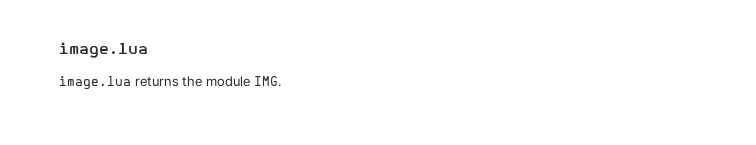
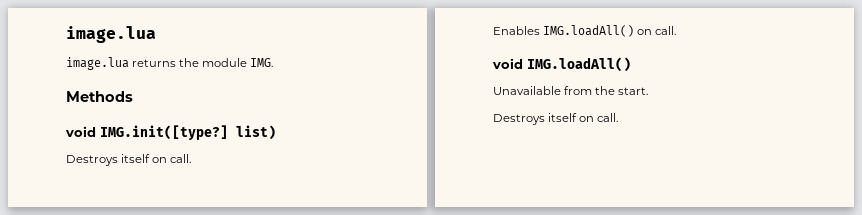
+ Methods
+ void IMG.init([type?] list)
+ Destroys itself on call.
+ Enables IMG.loadAll() on call.
+ void IMG.loadAll()
+ Unavailable from the start.
+ Destroys itself on call.

